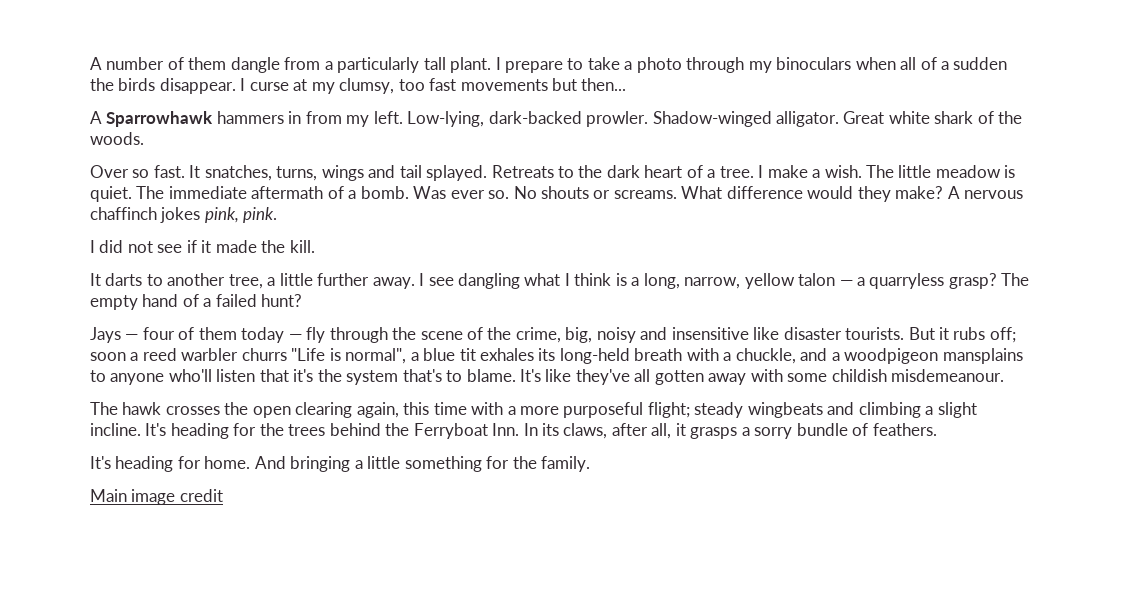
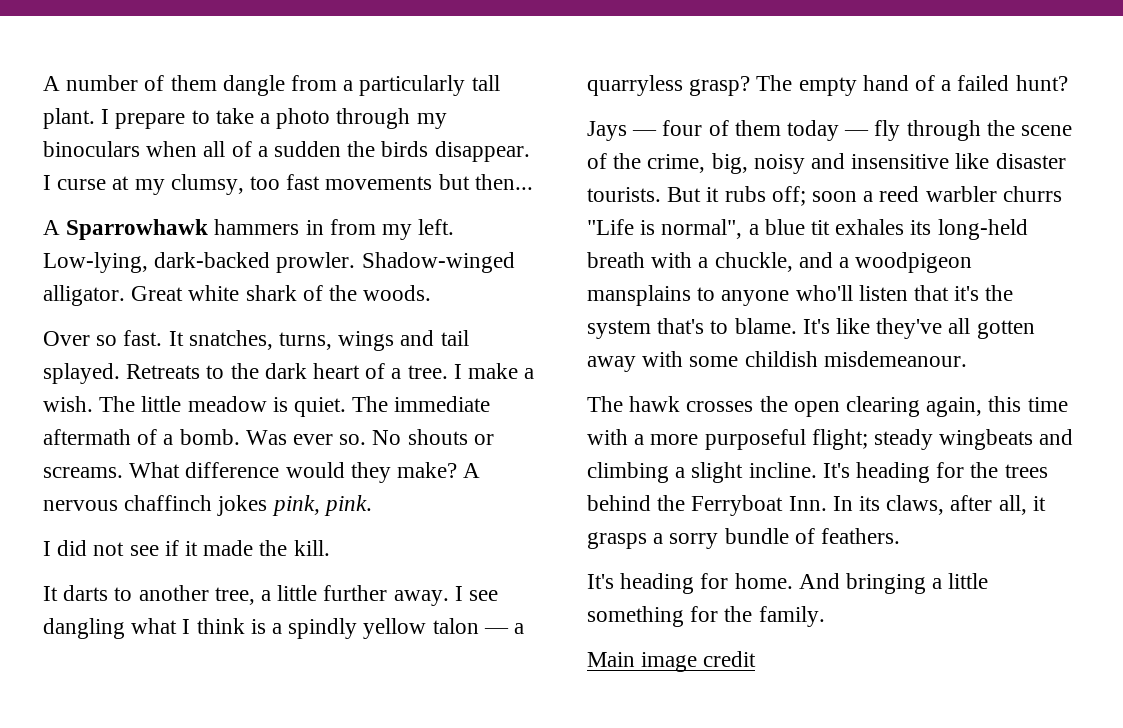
- I see dangling what I think is a long, narrow, yellow talon — a quarryless grasp?
+ I see dangling what I think is a spindly yellow talon — a quarryless grasp?

